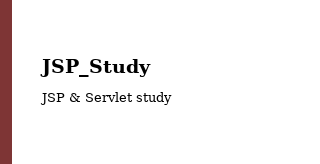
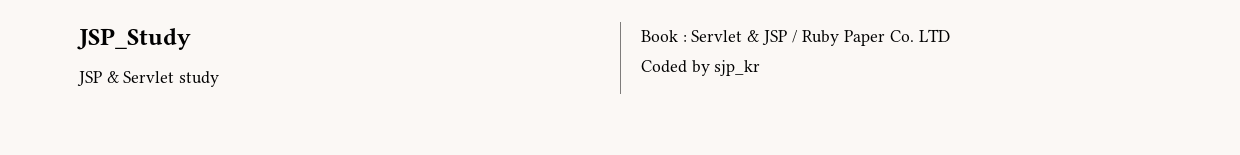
+ Book : Servlet & JSP / Ruby Paper Co. LTD
+ Coded by sjp_kr

